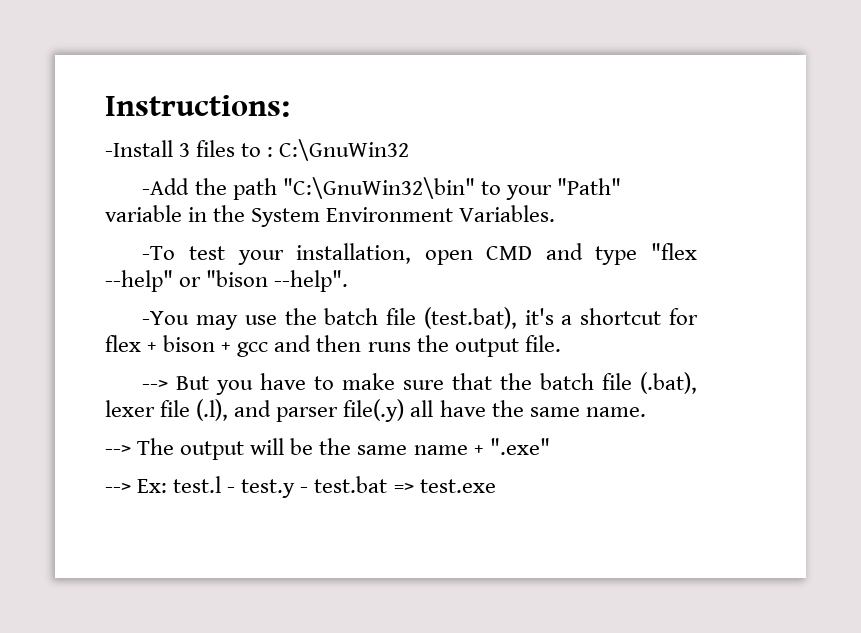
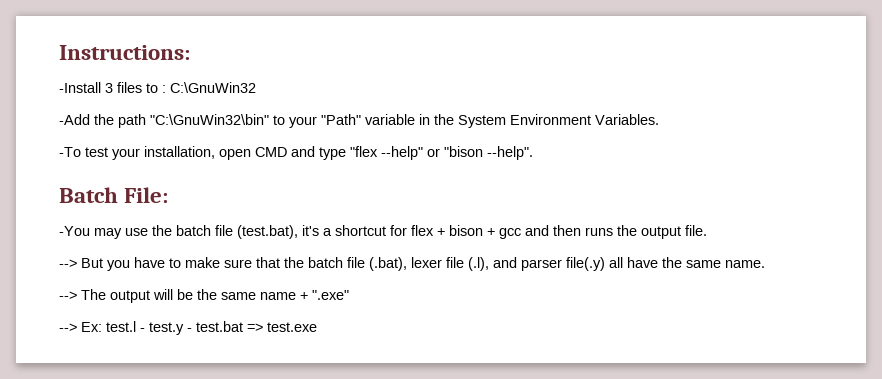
+ Batch File:

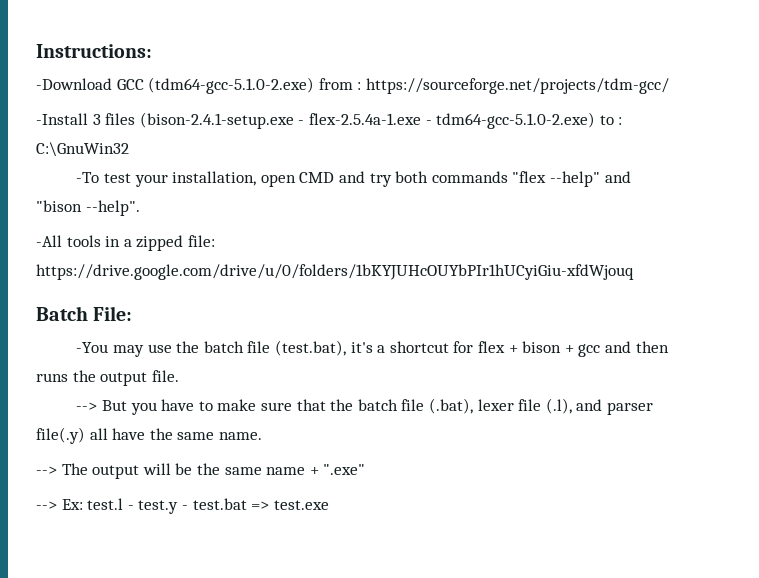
- -Install 3 files to : C:\GnuWin32
- -Add the path "C:\GnuWin32\bin" to your "Path" variable in the System Environment Variables.
+ -Download GCC (tdm64-gcc-5.1.0-2.exe) from : https://sourceforge.net/projects/tdm-gcc/
+ -Install 3 files (bison-2.4.1-setup.exe - flex-2.5.4a-1.exe - tdm64-gcc-5.1.0-2.exe) to : C:\GnuWin32
- -To test your installation, open CMD and type "flex --help" or "bison --help".
+ -To test your installation, open CMD and try both commands "flex --help" and "bison --help".
+ -All tools in a zipped file: https://drive.google.com/drive/u/0/folders/1bKYJUHcOUYbPIr1hUCyiGiu-xfdWjouq

